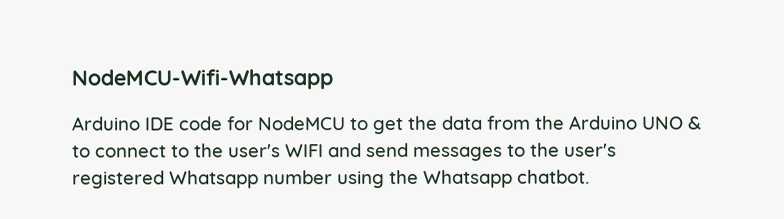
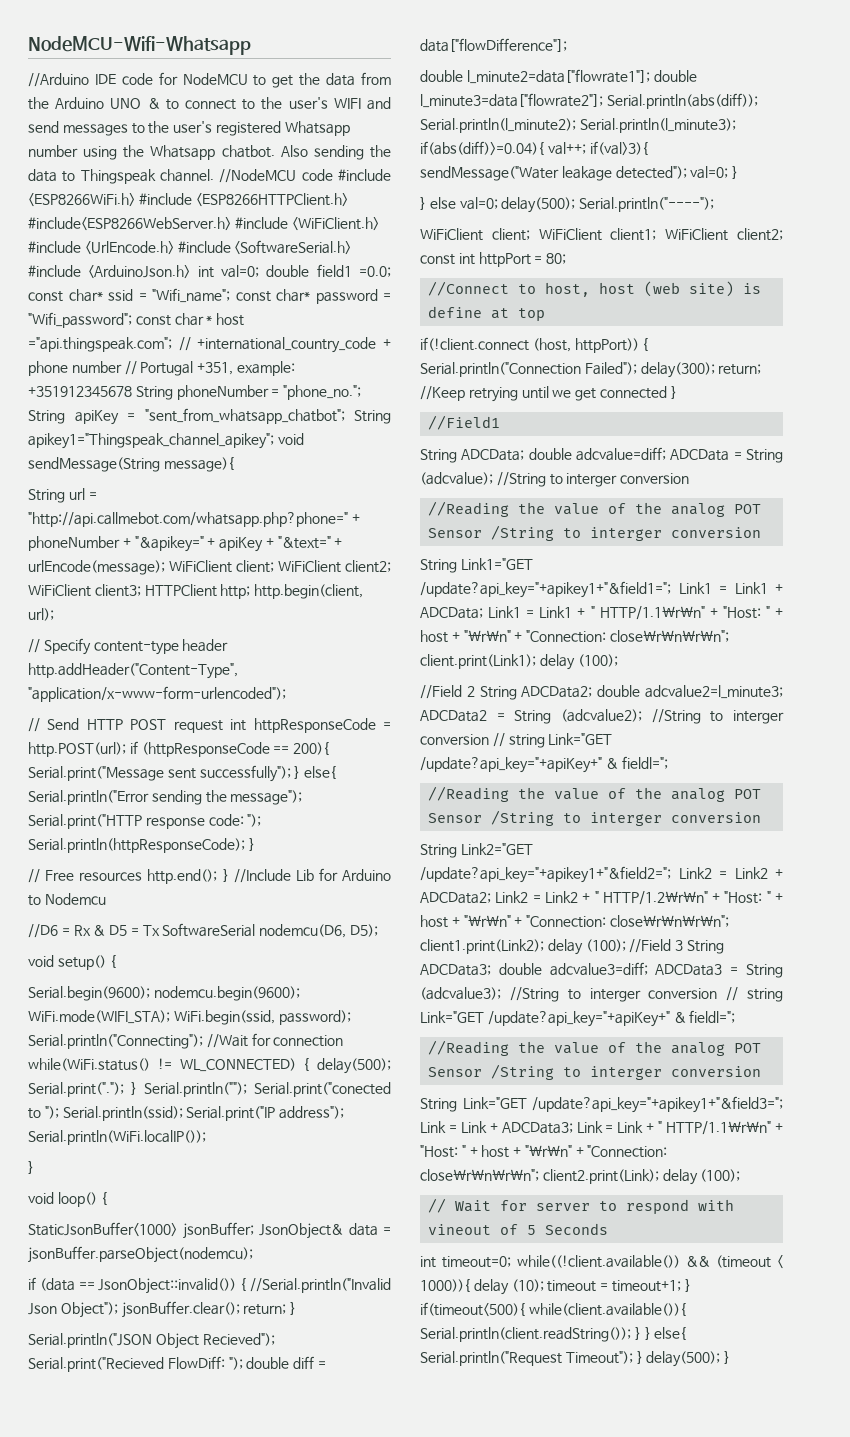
- Arduino IDE code for NodeMCU to get the data from the Arduino UNO & to connect to the user's WIFI and send messages to the user's registered Whatsapp number using the Whatsapp chatbot.
+ //Arduino IDE code for NodeMCU to get the data from the Arduino UNO & to connect to the user's WIFI and send messages to the user's registered Whatsapp number using the Whatsapp chatbot.
+ Also sending the data to Thingspeak channel. //NodeMCU code #include <ESP8266WiFi.h> #include <ESP8266HTTPClient.h> #include<ESP8266WebServer.h> #include <WiFiClient.h> #include <UrlEncode.h> #include <SoftwareSerial.h> #include <ArduinoJson.h> int val=0; double field1 =0.0; const char* ssid = "Wifi_name"; const char* password = "Wifi_password"; const char * host ="api.thingspeak.com"; // +international_country_code + phone number // Portugal +351, example: +351912345678 String phoneNumber = "phone_no."; String apiKey = "sent_from_whatsapp_chatbot"; String apikey1="Thingspeak_channel_apikey"; void sendMessage(String message){
+ String url = "http://api.callmebot.com/whatsapp.php?phone=" + phoneNumber + "&apikey=" + apiKey + "&text=" + urlEncode(message); WiFiClient client; WiFiClient client2; WiFiClient client3; HTTPClient http; http.begin(client, url);
+ // Specify content-type header http.addHeader("Content-Type", "application/x-www-form-urlencoded");
+ // Send HTTP POST request int httpResponseCode = http.POST(url); if (httpResponseCode == 200){ Serial.print("Message sent successfully"); } else{ Serial.println("Error sending the message"); Serial.print("HTTP response code: "); Serial.println(httpResponseCode); }
+ // Free resources http.end(); } //Include Lib for Arduino to Nodemcu
+ //D6 = Rx & D5 = Tx SoftwareSerial nodemcu(D6, D5);
+ void setup() {
+ Serial.begin(9600); nodemcu.begin(9600); WiFi.mode(WIFI_STA); WiFi.begin(ssid, password); Serial.println("Connecting"); //Wait for connection while(WiFi.status() != WL_CONNECTED) { delay(500); Serial.print("."); } Serial.println(""); Serial.print("conected to "); Serial.println(ssid); Serial.print("IP address"); Serial.println(WiFi.localIP());
+ }
+ void loop() {
+ StaticJsonBuffer<1000> jsonBuffer; JsonObject& data = jsonBuffer.parseObject(nodemcu);
+ if (data == JsonObject::invalid()) { //Serial.println("Invalid Json Object"); jsonBuffer.clear(); return; }
+ Serial.println("JSON Object Recieved"); Serial.print("Recieved FlowDiff: "); double diff = data["flowDifference"];
+ double l_minute2=data["flowrate1"]; double l_minute3=data["flowrate2"]; Serial.println(abs(diff)); Serial.println(l_minute2); Serial.println(l_minute3); if(abs(diff)>=0.04){ val++; if(val>3){ sendMessage("Water leakage detected"); val=0; }
+ } else val=0; delay(500); Serial.println("----");
+ WiFiClient client; WiFiClient client1; WiFiClient client2; const int httpPort = 80;
+ //Connect to host, host (web site) is define at top
+ if(!client.connect (host, httpPort)) { Serial.println("Connection Failed"); delay(300); return; //Keep retrying until we get connected }
+ //Field1
+ String ADCData; double adcvalue=diff; ADCData = String (adcvalue); //String to interger conversion
+ //Reading the value of the analog POT Sensor /String to interger conversion
+ String Link1="GET /update?api_key="+apikey1+"&field1="; Link1 = Link1 + ADCData; Link1 = Link1 + " HTTP/1.1\r\n" + "Host: " + host + "\r\n" + "Connection: close\r\n\r\n"; client.print(Link1); delay (100);
+ //Field 2 String ADCData2; double adcvalue2=l_minute3; ADCData2 = String (adcvalue2); //String to interger conversion // string Link="GET /update?api_key="+apiKey+" & fieldl=";
+ //Reading the value of the analog POT Sensor /String to interger conversion
+ String Link2="GET /update?api_key="+apikey1+"&field2="; Link2 = Link2 + ADCData2; Link2 = Link2 + " HTTP/1.2\r\n" + "Host: " + host + "\r\n" + "Connection: close\r\n\r\n"; client1.print(Link2); delay (100); //Field 3 String ADCData3; double adcvalue3=diff; ADCData3 = String (adcvalue3); //String to interger conversion // string Link="GET /update?api_key="+apiKey+" & fieldl=";
+ //Reading the value of the analog POT Sensor /String to interger conversion
+ String Link="GET /update?api_key="+apikey1+"&field3="; Link = Link + ADCData3; Link = Link + " HTTP/1.1\r\n" + "Host: " + host + "\r\n" + "Connection: close\r\n\r\n"; client2.print(Link); delay (100);
+ // Wait for server to respond with vineout of 5 Seconds
+ int timeout=0; while((!client.available()) && (timeout < 1000)){ delay (10); timeout = timeout+1; } if(timeout<500){ while(client.available()){ Serial.println(client.readString()); } } else{ Serial.println("Request Timeout"); } delay(500); }

